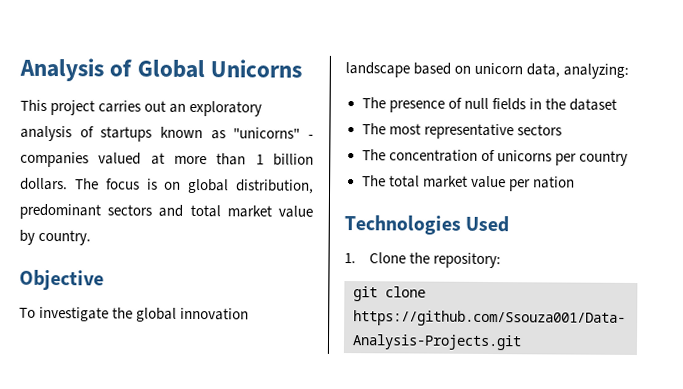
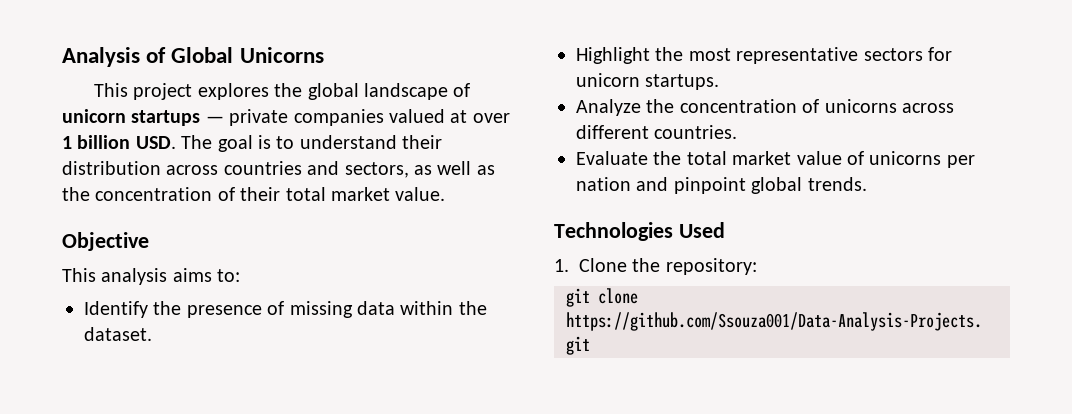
- This project carries out an exploratory analysis of startups known as "unicorns" - companies valued at more than 1 billion dollars. The focus is on global distribution, predominant sectors and total market value by country.
+ This project explores the global landscape of unicorn startups — private companies valued at over 1 billion USD. The goal is to understand their distribution across countries and sectors, as well as the concentration of their total market value.
  Objective
- To investigate the global innovation landscape based on unicorn data, analyzing:
- The presence of null fields in the dataset
- The most representative sectors
- The concentration of unicorns per country
- The total market value per nation
+ This analysis aims to:
+ Identify the presence of missing data within the dataset.
+ Highlight the most representative sectors for unicorn startups.
+ Analyze the concentration of unicorns across different countries.
+ Evaluate the total market value of unicorns per nation and pinpoint global trends.

